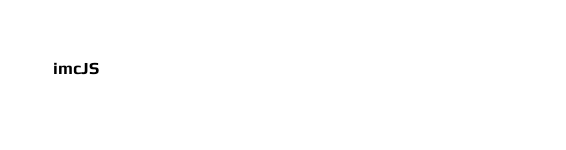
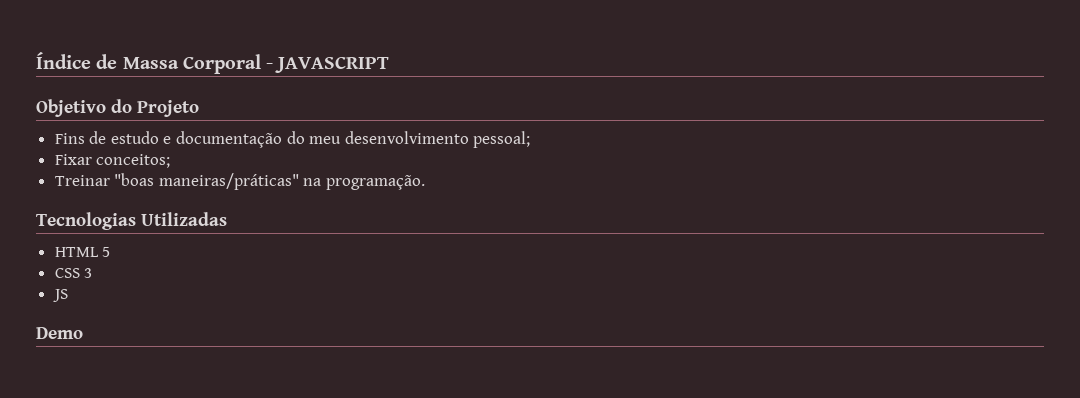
- imcJS
+ Índice de Massa Corporal - JAVASCRIPT
+ Objetivo do Projeto
+ Fins de estudo e documentação do meu desenvolvimento pessoal;
+ Fixar conceitos;
+ Treinar "boas maneiras/práticas" na programação.
+ Tecnologias Utilizadas
+ HTML 5
+ CSS 3
+ JS
+ Demo

